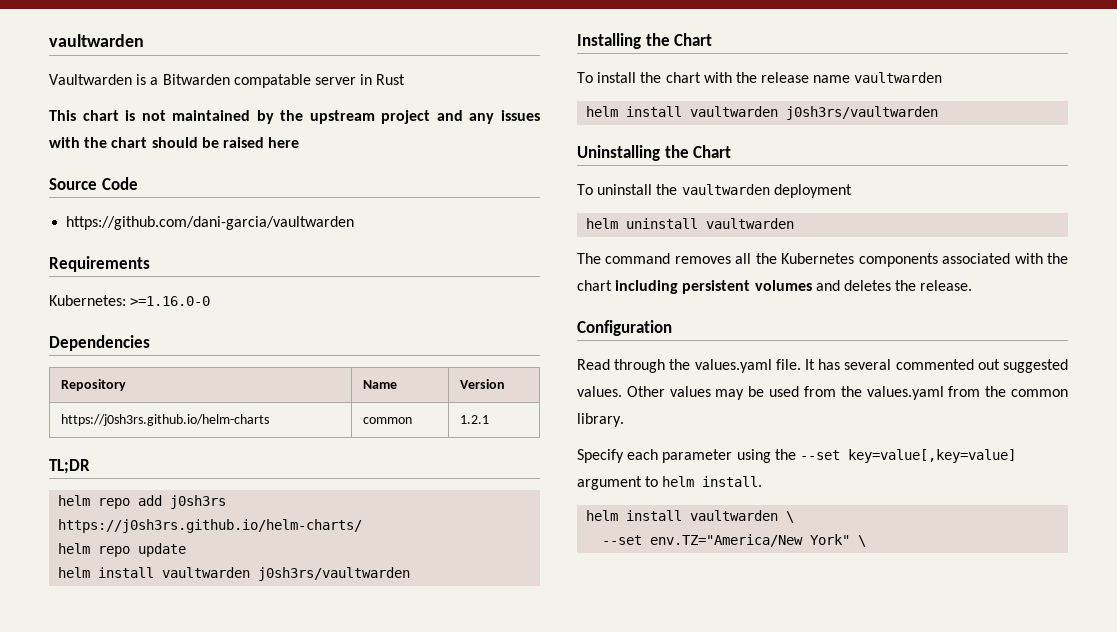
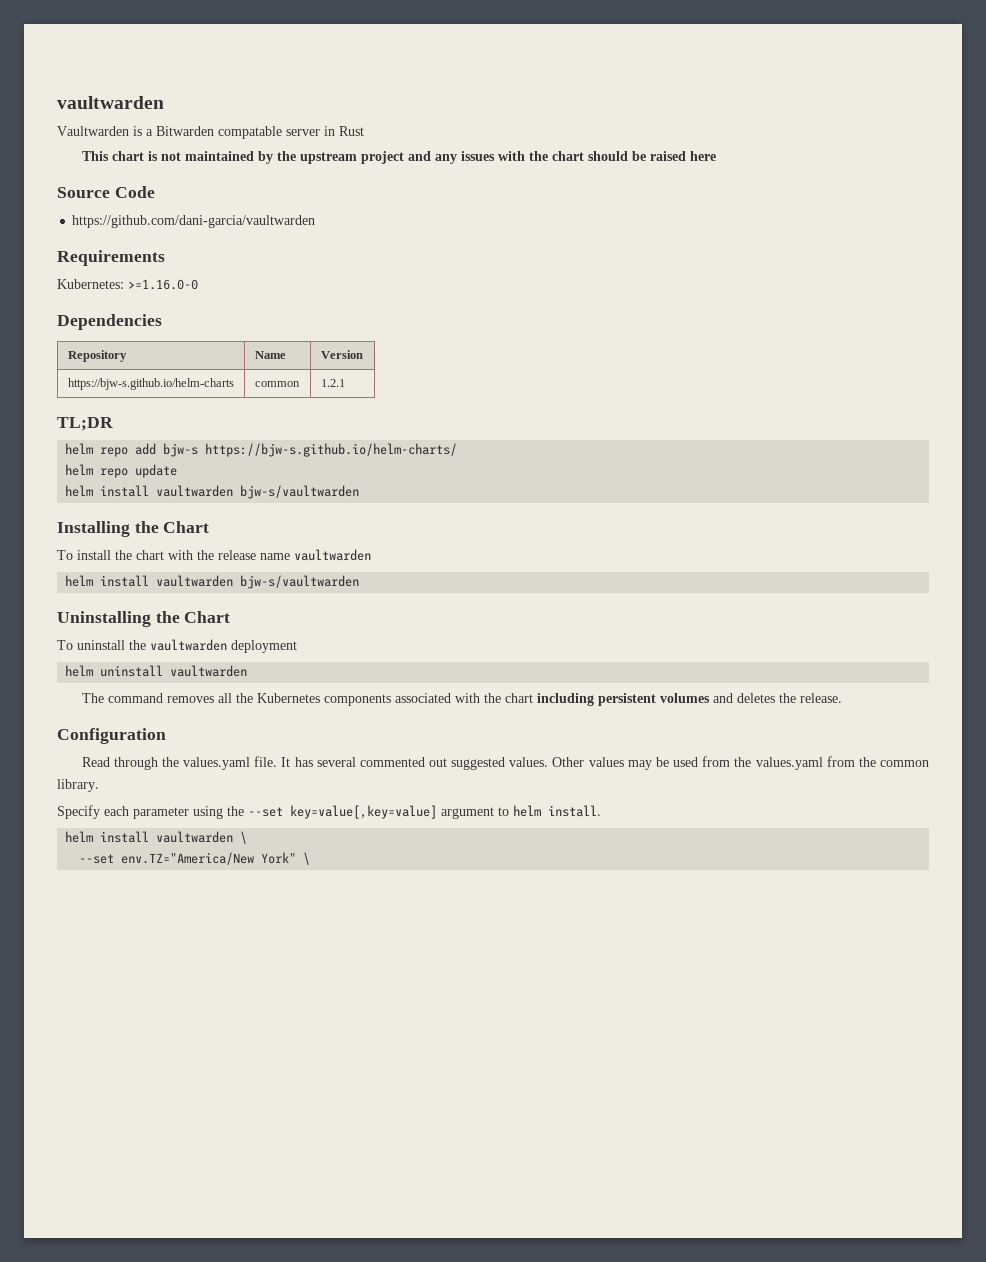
- https://j0sh3rs.github.io/helm-charts | common | 1.2.1
+ https://bjw-s.github.io/helm-charts | common | 1.2.1
- helm repo add j0sh3rs https://j0sh3rs.github.io/helm-charts/
+ helm repo add bjw-s https://bjw-s.github.io/helm-charts/
  helm repo update
- helm install vaultwarden j0sh3rs/vaultwarden
+ helm install vaultwarden bjw-s/vaultwarden
  To install the chart with the release name vaultwarden
- helm install vaultwarden j0sh3rs/vaultwarden
+ helm install vaultwarden bjw-s/vaultwarden

